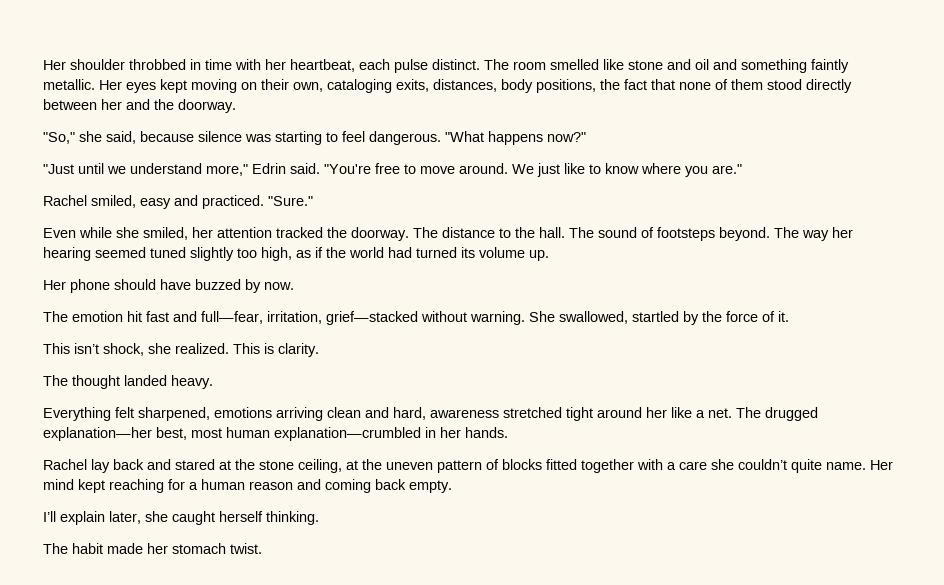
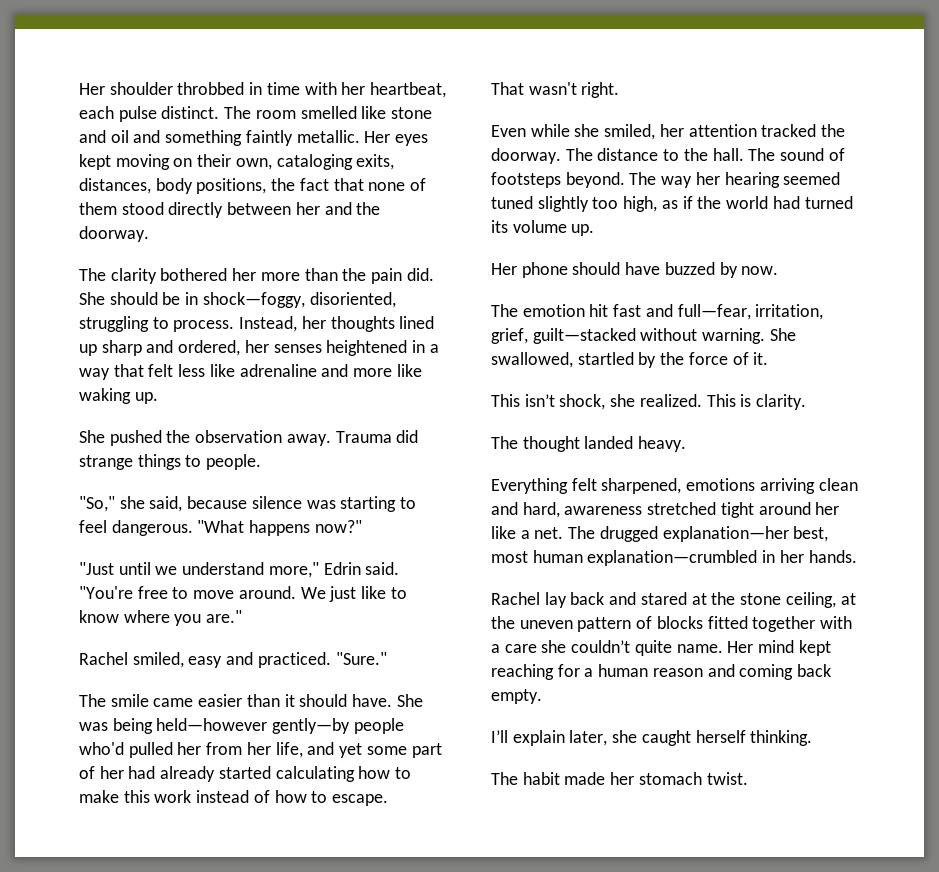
+ The clarity bothered her more than the pain did. She should be in shock—foggy, disoriented, struggling to process. Instead, her thoughts lined up sharp and ordered, her senses heightened in a way that felt less like adrenaline and more like waking up.
+ She pushed the observation away. Trauma did strange things to people.
+ The smile came easier than it should have. She was being held—however gently—by people who'd pulled her from her life, and yet some part of her had already started calculating how to make this work instead of how to escape.
+ That wasn't right.
- The emotion hit fast and full—fear, irritation, grief—stacked without warning.
+ The emotion hit fast and full—fear, irritation, grief, guilt—stacked without warning.

